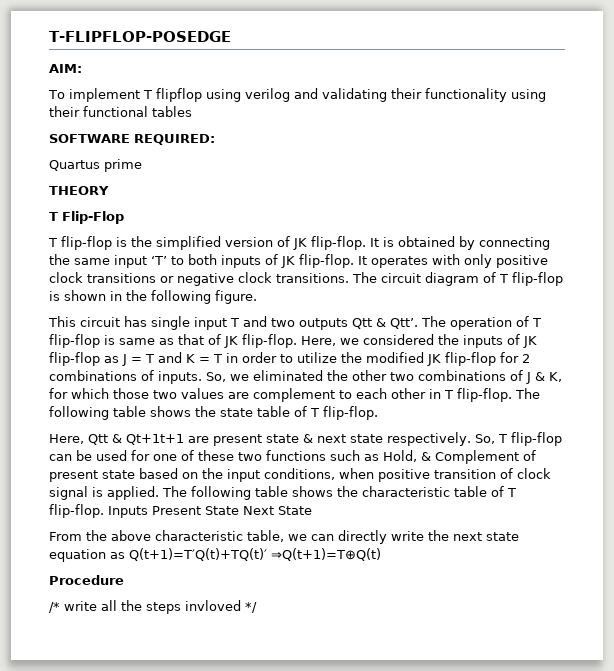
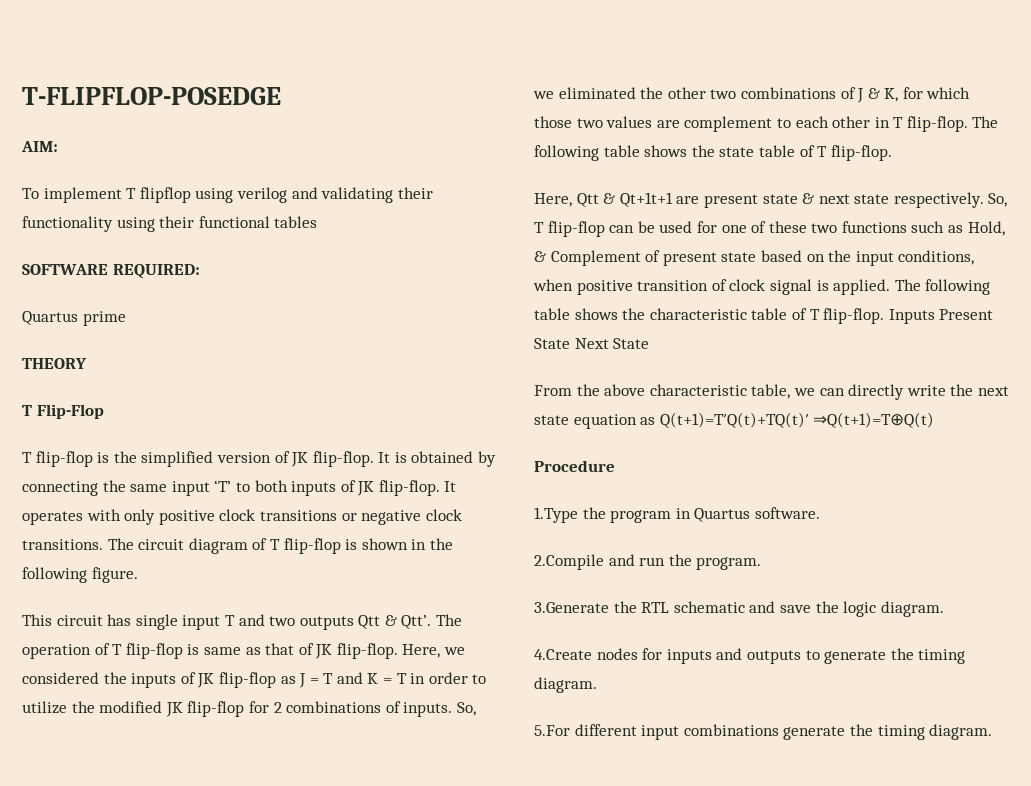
- /* write all the steps invloved */
+ 1.Type the program in Quartus software.
+ 2.Compile and run the program.
+ 3.Generate the RTL schematic and save the logic diagram.
+ 4.Create nodes for inputs and outputs to generate the timing diagram.
+ 5.For different input combinations generate the timing diagram.

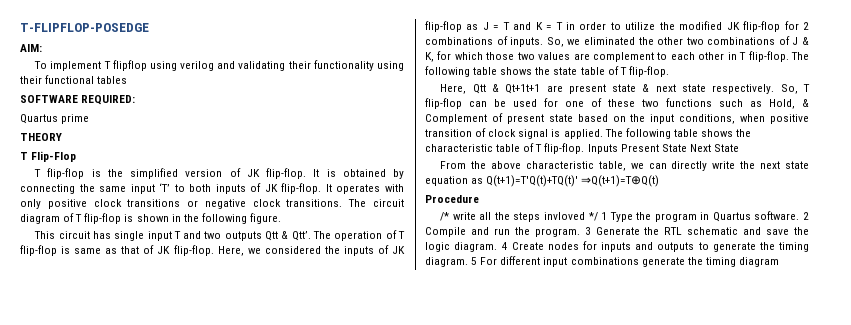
- 1.Type the program in Quartus software.
- 2.Compile and run the program.
- 3.Generate the RTL schematic and save the logic diagram.
- 4.Create nodes for inputs and outputs to generate the timing diagram.
- 5.For different input combinations generate the timing diagram.
+ /* write all the steps invloved */ 1 Type the program in Quartus software. 2 Compile and run the program. 3 Generate the RTL schematic and save the logic diagram. 4 Create nodes for inputs and outputs to generate the timing diagram. 5 For different input combinations generate the timing diagram

